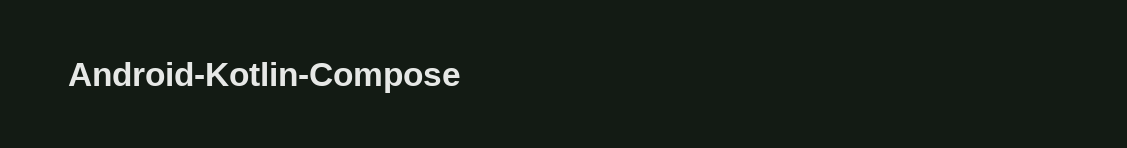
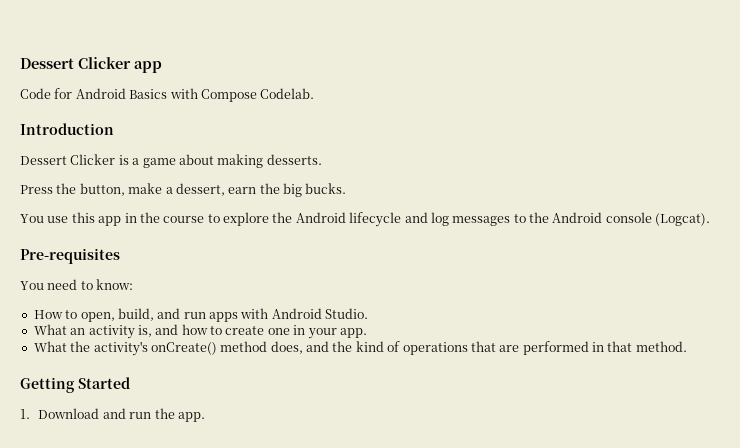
- Android-Kotlin-Compose
+ Dessert Clicker app
+ Code for Android Basics with Compose Codelab.
+ Introduction
+ Dessert Clicker is a game about making desserts.
+ Press the button, make a dessert, earn the big bucks.
+ You use this app in the course to explore the Android lifecycle and log messages to the Android console (Logcat).
+ Pre-requisites
+ You need to know:
+ How to open, build, and run apps with Android Studio.
+ What an activity is, and how to create one in your app.
+ What the activity's onCreate() method does, and the kind of operations that are performed in that method.
+ Getting Started
+ 1. Download and run the app.

